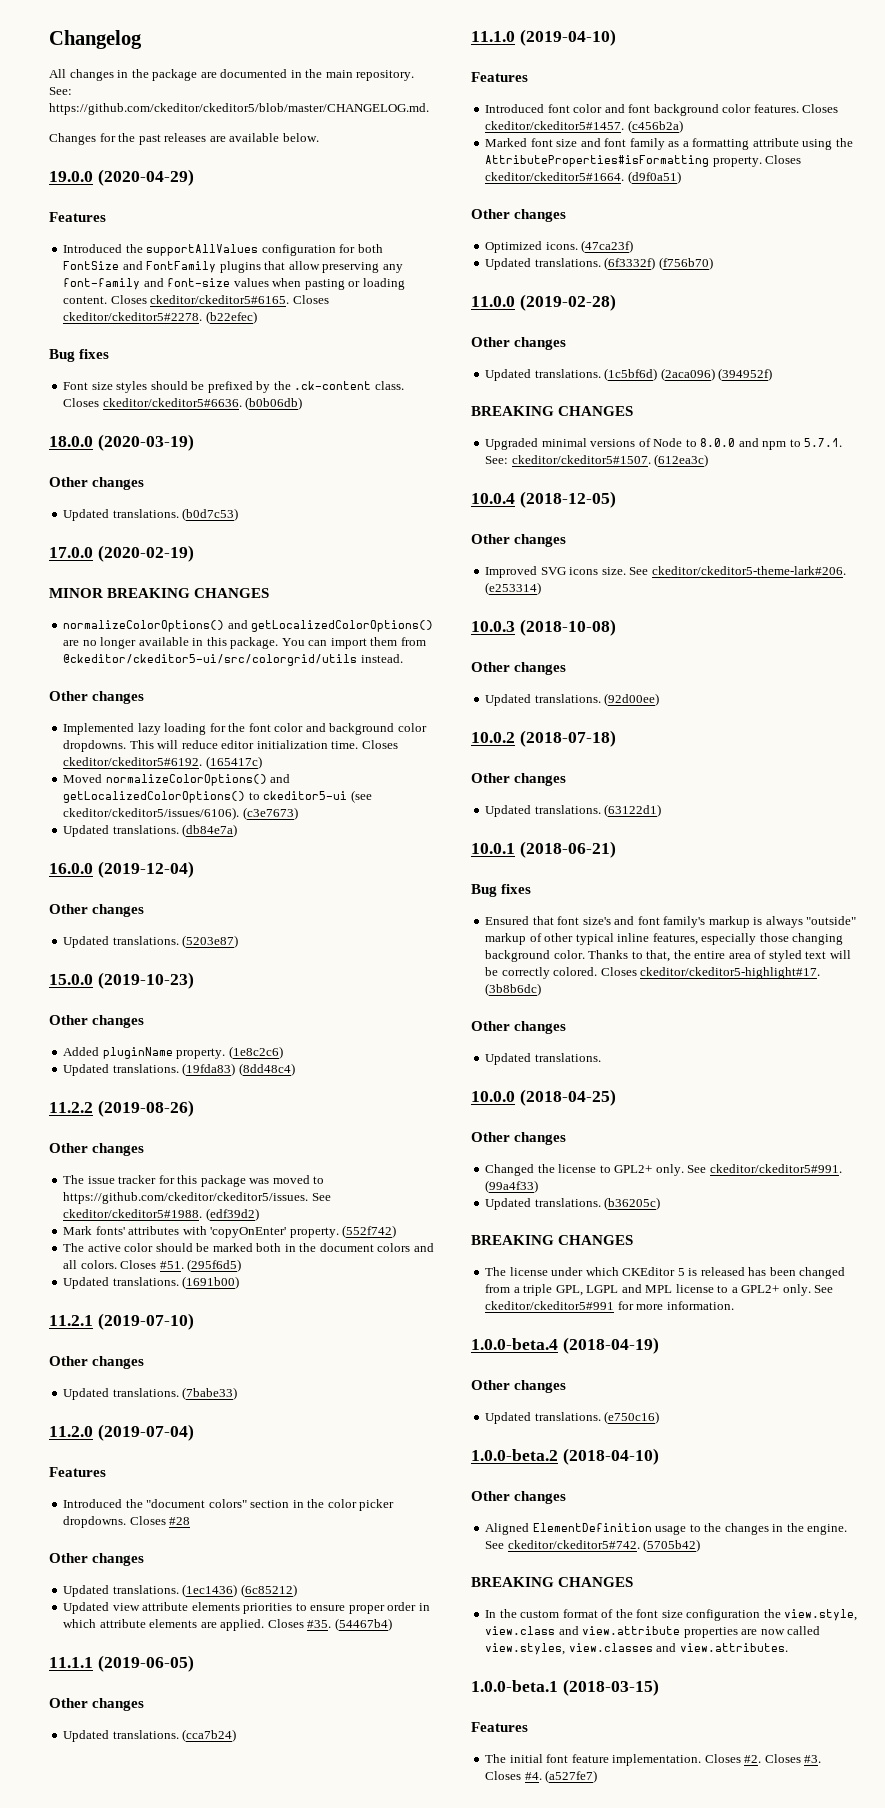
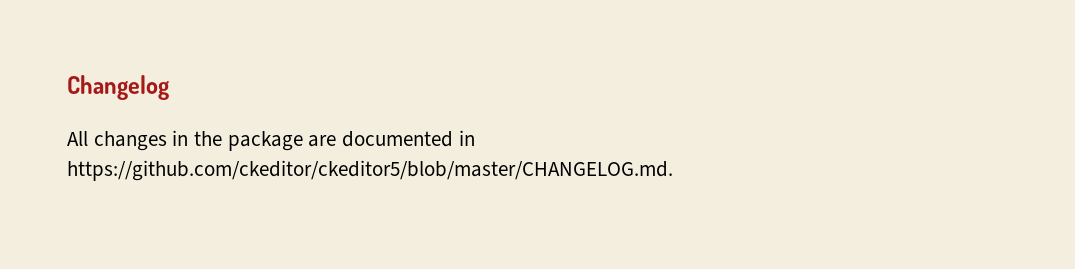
- All changes in the package are documented in the main repository. See: https://github.com/ckeditor/ckeditor5/blob/master/CHANGELOG.md.
- Changes for the past releases are available below.
- 19.0.0 (2020-04-29)
- Features
- Introduced the supportAllValues configuration for both FontSize and FontFamily plugins that allow preserving any font-family and font-size values when pasting or loading content. Closes ckeditor/ckeditor5#6165. Closes ckeditor/ckeditor5#2278. (b22efec)
- Bug fixes
- Font size styles should be prefixed by the .ck-content class. Closes ckeditor/ckeditor5#6636. (b0b06db)
- 18.0.0 (2020-03-19)
- Other changes
- Updated translations. (b0d7c53)
- 17.0.0 (2020-02-19)
- MINOR BREAKING CHANGES
- normalizeColorOptions() and getLocalizedColorOptions() are no longer available in this package. You can import them from @ckeditor/ckeditor5-ui/src/colorgrid/utils instead.
- Other changes
- Implemented lazy loading for the font color and background color dropdowns. This will reduce editor initialization time. Closes ckeditor/ckeditor5#6192. (165417c)
- Moved normalizeColorOptions() and getLocalizedColorOptions() to ckeditor5-ui (see ckeditor/ckeditor5/issues/6106). (c3e7673)
- Updated translations. (db84e7a)
- 16.0.0 (2019-12-04)
- Other changes
- Updated translations. (5203e87)
- 15.0.0 (2019-10-23)
- Other changes
- Added pluginName property. (1e8c2c6)
- Updated translations. (19fda83) (8dd48c4)
- 11.2.2 (2019-08-26)
- Other changes
- The issue tracker for this package was moved to https://github.com/ckeditor/ckeditor5/issues. See ckeditor/ckeditor5#1988. (edf39d2)
- Mark fonts' attributes with 'copyOnEnter' property. (552f742)
- The active color should be marked both in the document colors and all colors. Closes #51. (295f6d5)
- Updated translations. (1691b00)
- 11.2.1 (2019-07-10)
- Other changes
- Updated translations. (7babe33)
- 11.2.0 (2019-07-04)
- Features
- Introduced the "document colors" section in the color picker dropdowns. Closes #28
- Other changes
- Updated translations. (1ec1436) (6c85212)
- Updated view attribute elements priorities to ensure proper order in which attribute elements are applied. Closes #35. (54467b4)
- 11.1.1 (2019-06-05)
- Other changes
- Updated translations. (cca7b24)
- 11.1.0 (2019-04-10)
- Features
- Introduced font color and font background color features. Closes ckeditor/ckeditor5#1457. (c456b2a)
- Marked font size and font family as a formatting attribute using the AttributeProperties#isFormatting property. Closes ckeditor/ckeditor5#1664. (d9f0a51)
- Other changes
- Optimized icons. (47ca23f)
- Updated translations. (6f3332f) (f756b70)
- 11.0.0 (2019-02-28)
- Other changes
- Updated translations. (1c5bf6d) (2aca096) (394952f)
- BREAKING CHANGES
- Upgraded minimal versions of Node to 8.0.0 and npm to 5.7.1. See: ckeditor/ckeditor5#1507. (612ea3c)
- 10.0.4 (2018-12-05)
- Other changes
- Improved SVG icons size. See ckeditor/ckeditor5-theme-lark#206. (e253314)
- 10.0.3 (2018-10-08)
- Other changes
- Updated translations. (92d00ee)
- 10.0.2 (2018-07-18)
- Other changes
- Updated translations. (63122d1)
- 10.0.1 (2018-06-21)
- Bug fixes
- Ensured that font size's and font family's markup is always "outside" markup of other typical inline features, especially those changing background color. Thanks to that, the entire area of styled text will be correctly colored. Closes ckeditor/ckeditor5-highlight#17. (3b8b6dc)
- Other changes
- Updated translations.
- 10.0.0 (2018-04-25)
- Other changes
- Changed the license to GPL2+ only. See ckeditor/ckeditor5#991. (99a4f33)
- Updated translations. (b36205c)
- BREAKING CHANGES
- The license under which CKEditor 5 is released has been changed from a triple GPL, LGPL and MPL license to a GPL2+ only. See ckeditor/ckeditor5#991 for more information.
- 1.0.0-beta.4 (2018-04-19)
- Other changes
- Updated translations. (e750c16)
- 1.0.0-beta.2 (2018-04-10)
- Other changes
- Aligned ElementDefinition usage to the changes in the engine. See ckeditor/ckeditor5#742. (5705b42)
- BREAKING CHANGES
- In the custom format of the font size configuration the view.style, view.class and view.attribute properties are now called view.styles, view.classes and view.attributes.
- 1.0.0-beta.1 (2018-03-15)
- Features
- The initial font feature implementation. Closes #2. Closes #3. Closes #4. (a527fe7)
+ All changes in the package are documented in https://github.com/ckeditor/ckeditor5/blob/master/CHANGELOG.md.

